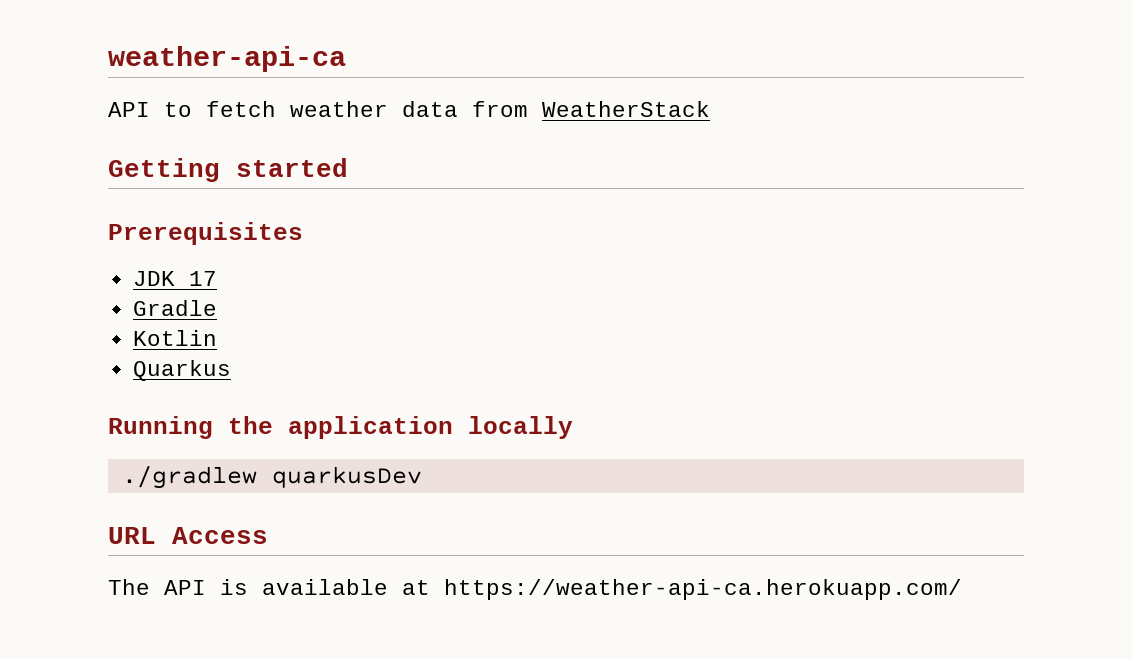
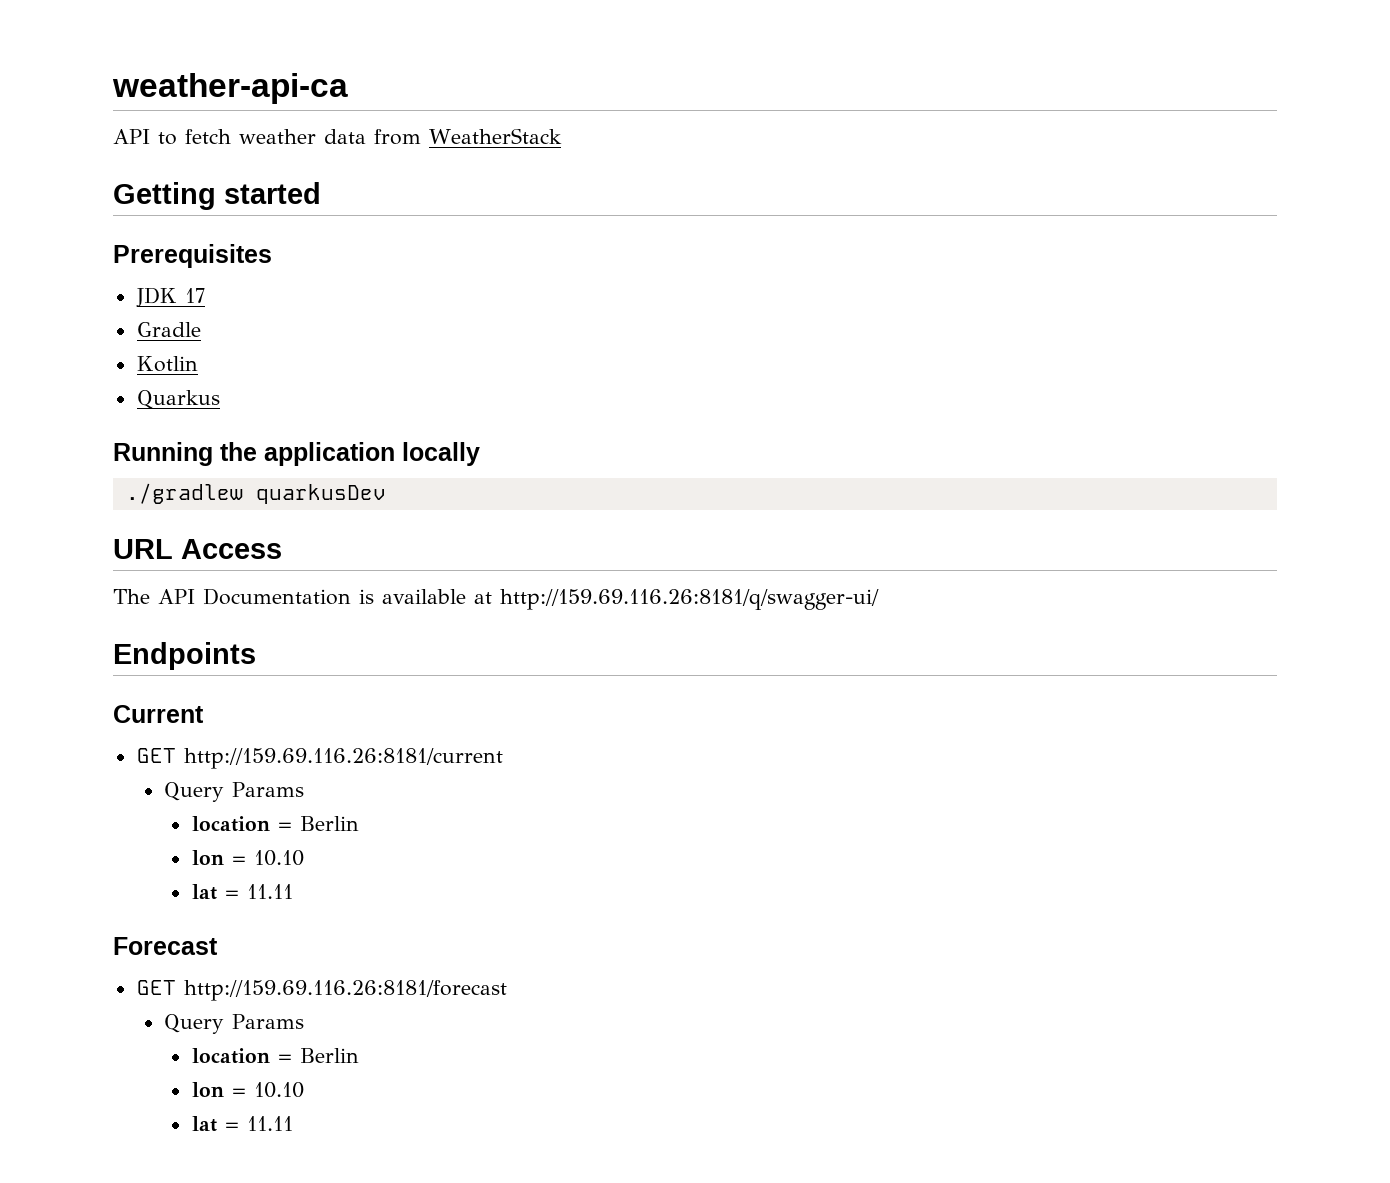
- The API is available at https://weather-api-ca.herokuapp.com/
+ The API Documentation is available at http://159.69.116.26:8181/q/swagger-ui/
+ Endpoints
+ Current
+ GET http://159.69.116.26:8181/current
+ Query Params
+ location = Berlin
+ lon = 10.10
+ lat = 11.11
+ Forecast
+ GET http://159.69.116.26:8181/forecast
+ Query Params
+ location = Berlin
+ lon = 10.10
+ lat = 11.11

